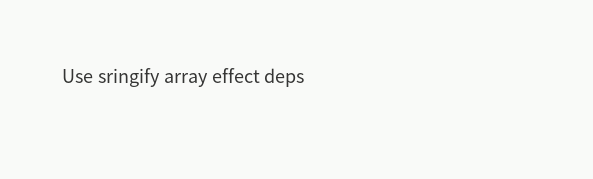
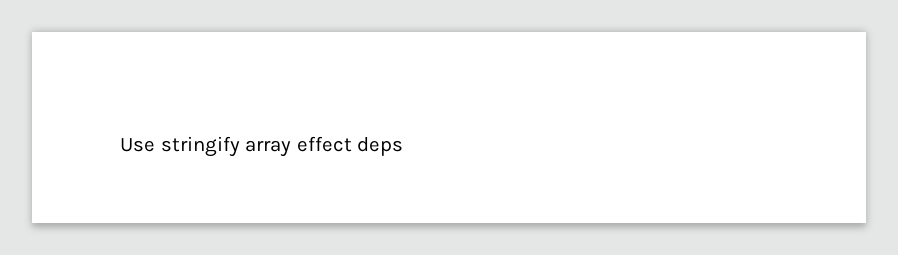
- Use sringify array effect deps
+ Use stringify array effect deps

